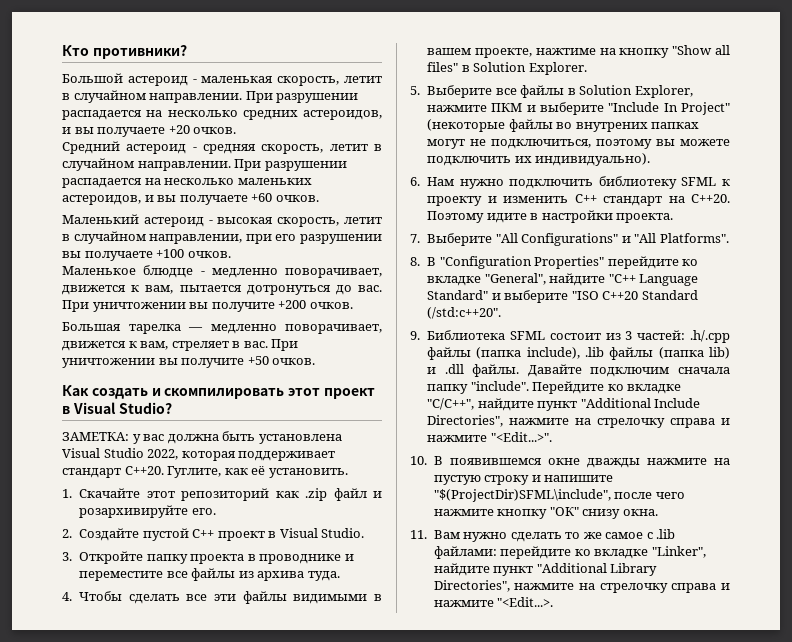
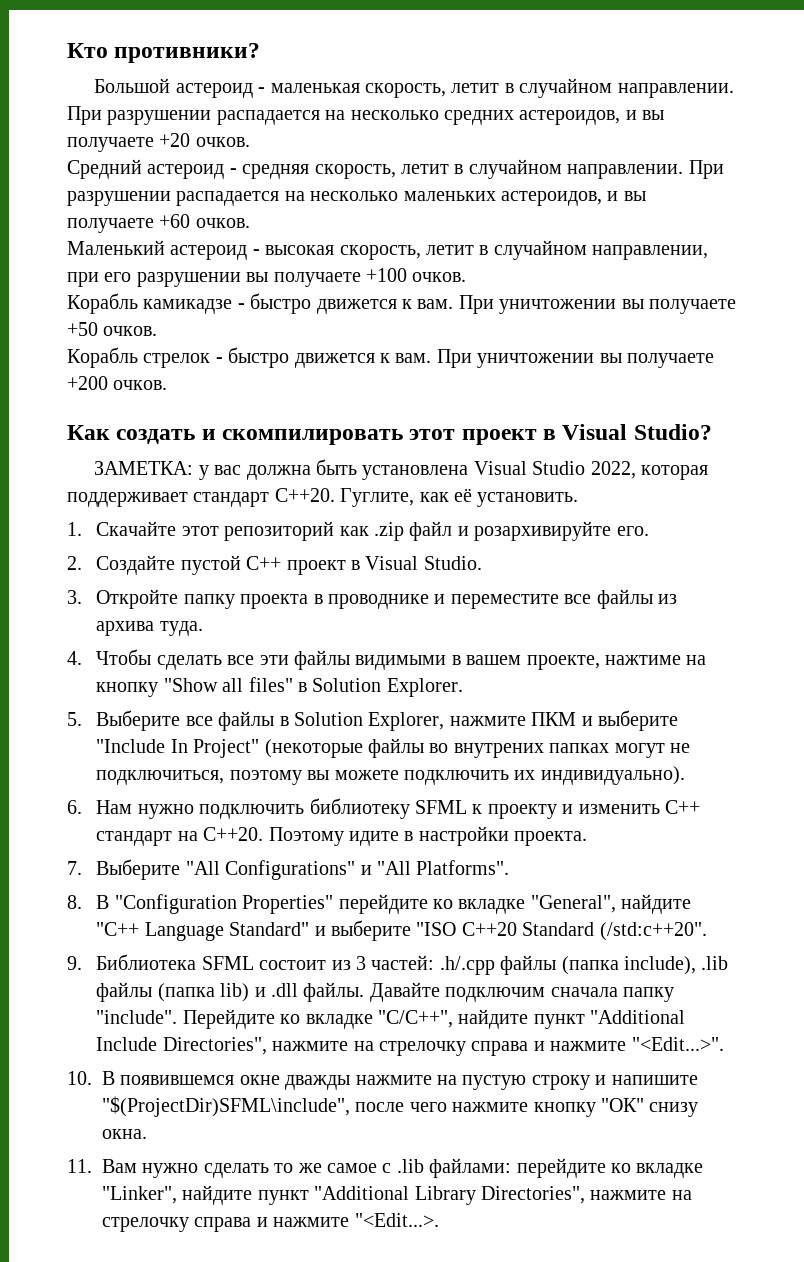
- Маленькое блюдце - медленно поворачивает, движется к вам, пытается дотронуться до вас. При уничтожении вы получите +200 очков.
- Большая тарелка — медленно поворачивает, движется к вам, стреляет в вас. При уничтожении вы получите +50 очков.
+ Корабль камикадзе - быстро движется к вам. При уничтожении вы получаете +50 очков.
+ Корабль стрелок - быстро движется к вам. При уничтожении вы получаете +200 очков.

